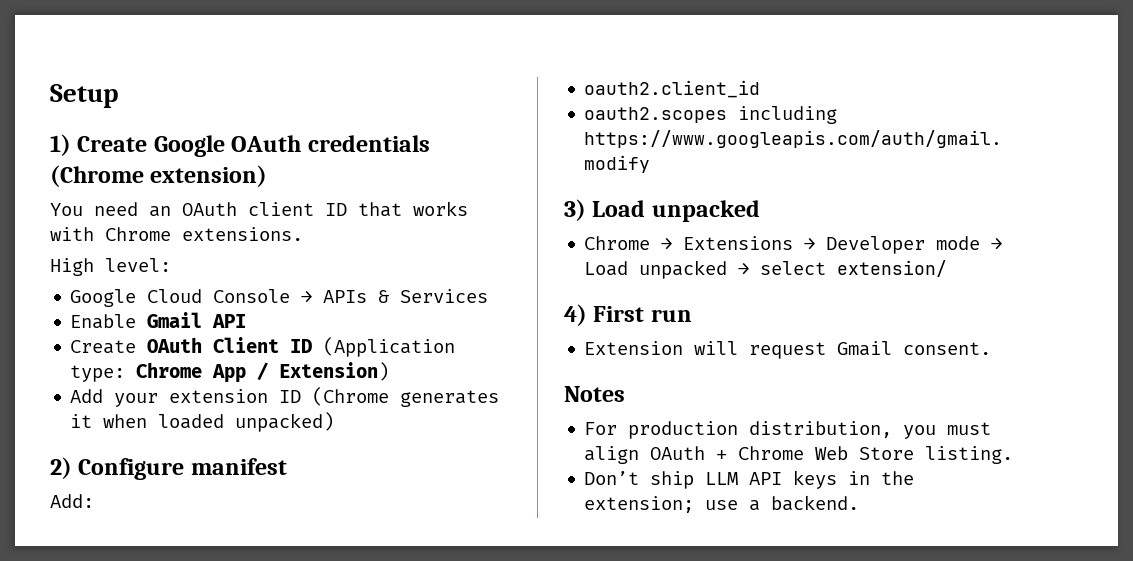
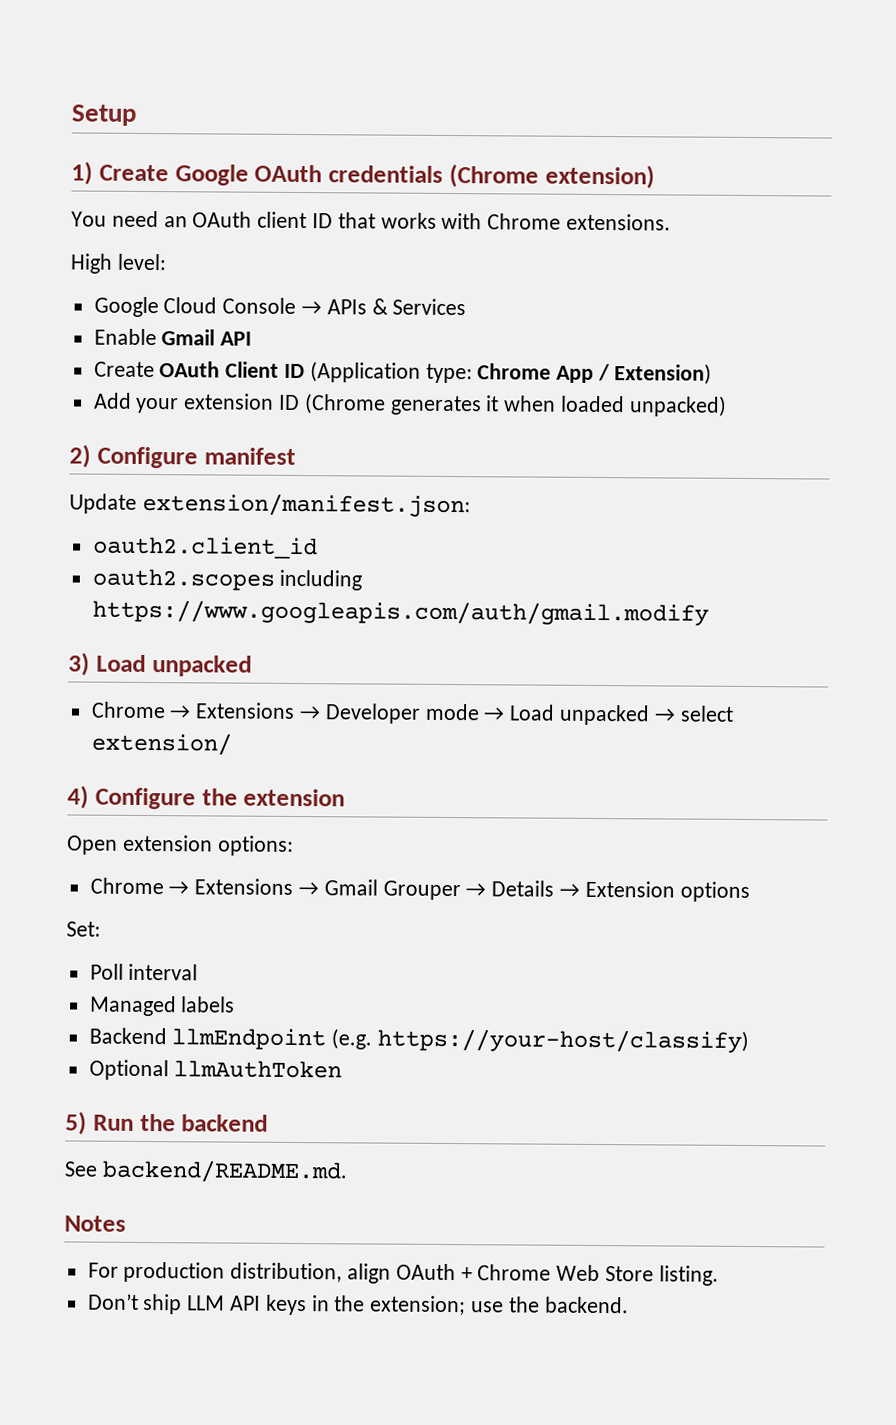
- Add:
+ Update extension/manifest.json:
- 4) First run
- Extension will request Gmail consent.
+ 4) Configure the extension
+ Open extension options:
+ Chrome → Extensions → Gmail Grouper → Details → Extension options
+ Set:
+ Poll interval
+ Managed labels
+ Backend llmEndpoint (e.g. https://your-host/classify)
+ Optional llmAuthToken
+ 5) Run the backend
+ See backend/README.md.
- For production distribution, you must align OAuth + Chrome Web Store listing.
+ For production distribution, align OAuth + Chrome Web Store listing.
- Don’t ship LLM API keys in the extension; use a backend.
+ Don’t ship LLM API keys in the extension; use the backend.

